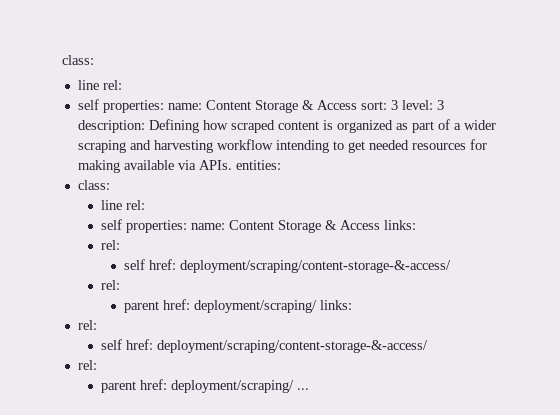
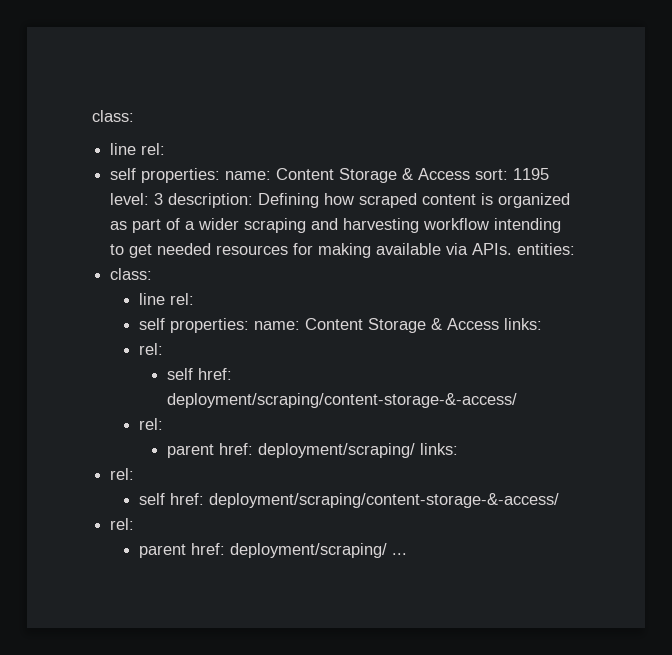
- self properties: name: Content Storage & Access sort: 3 level: 3 description: Defining how scraped content is organized as part of a wider scraping and harvesting workflow intending to get needed resources for making available via APIs. entities:
+ self properties: name: Content Storage & Access sort: 1195 level: 3 description: Defining how scraped content is organized as part of a wider scraping and harvesting workflow intending to get needed resources for making available via APIs. entities:

